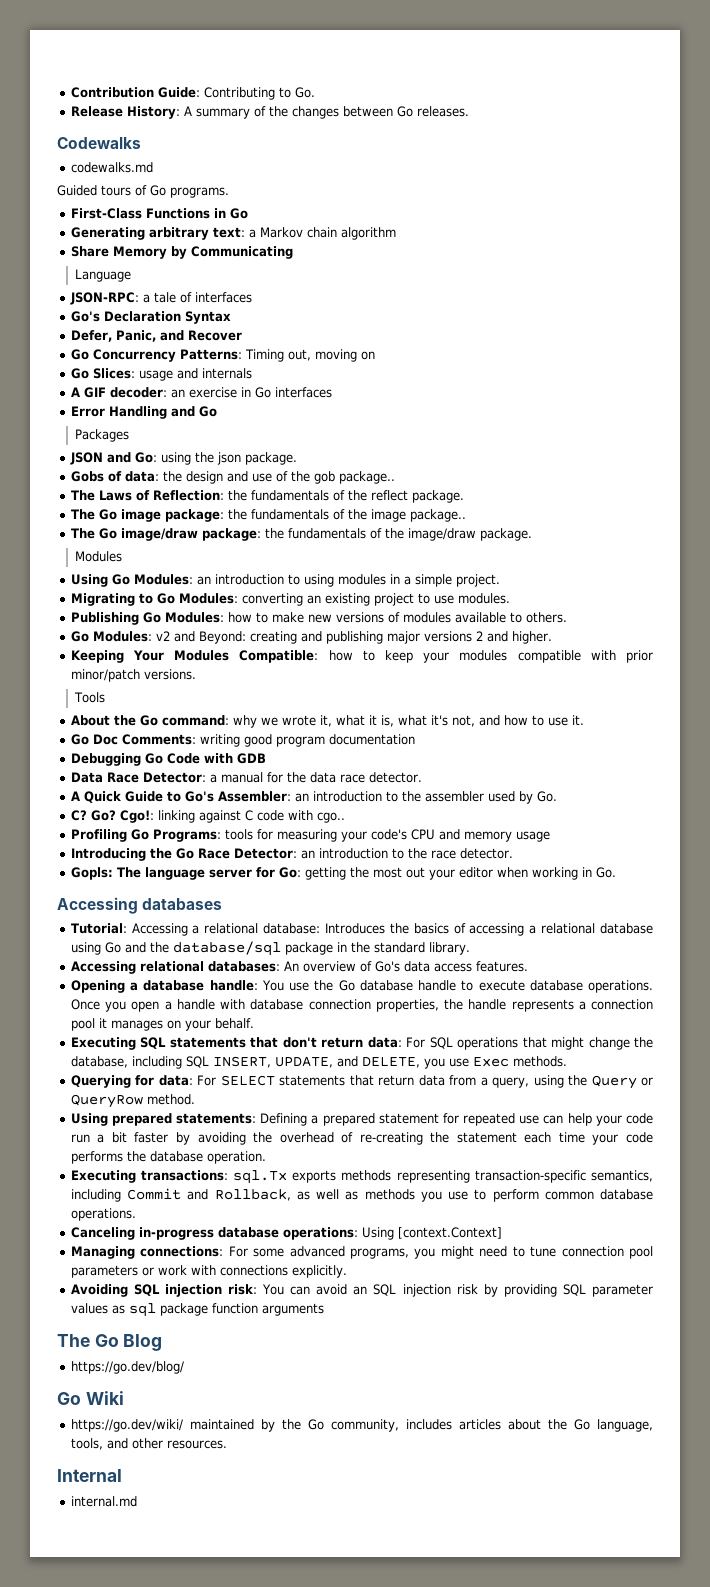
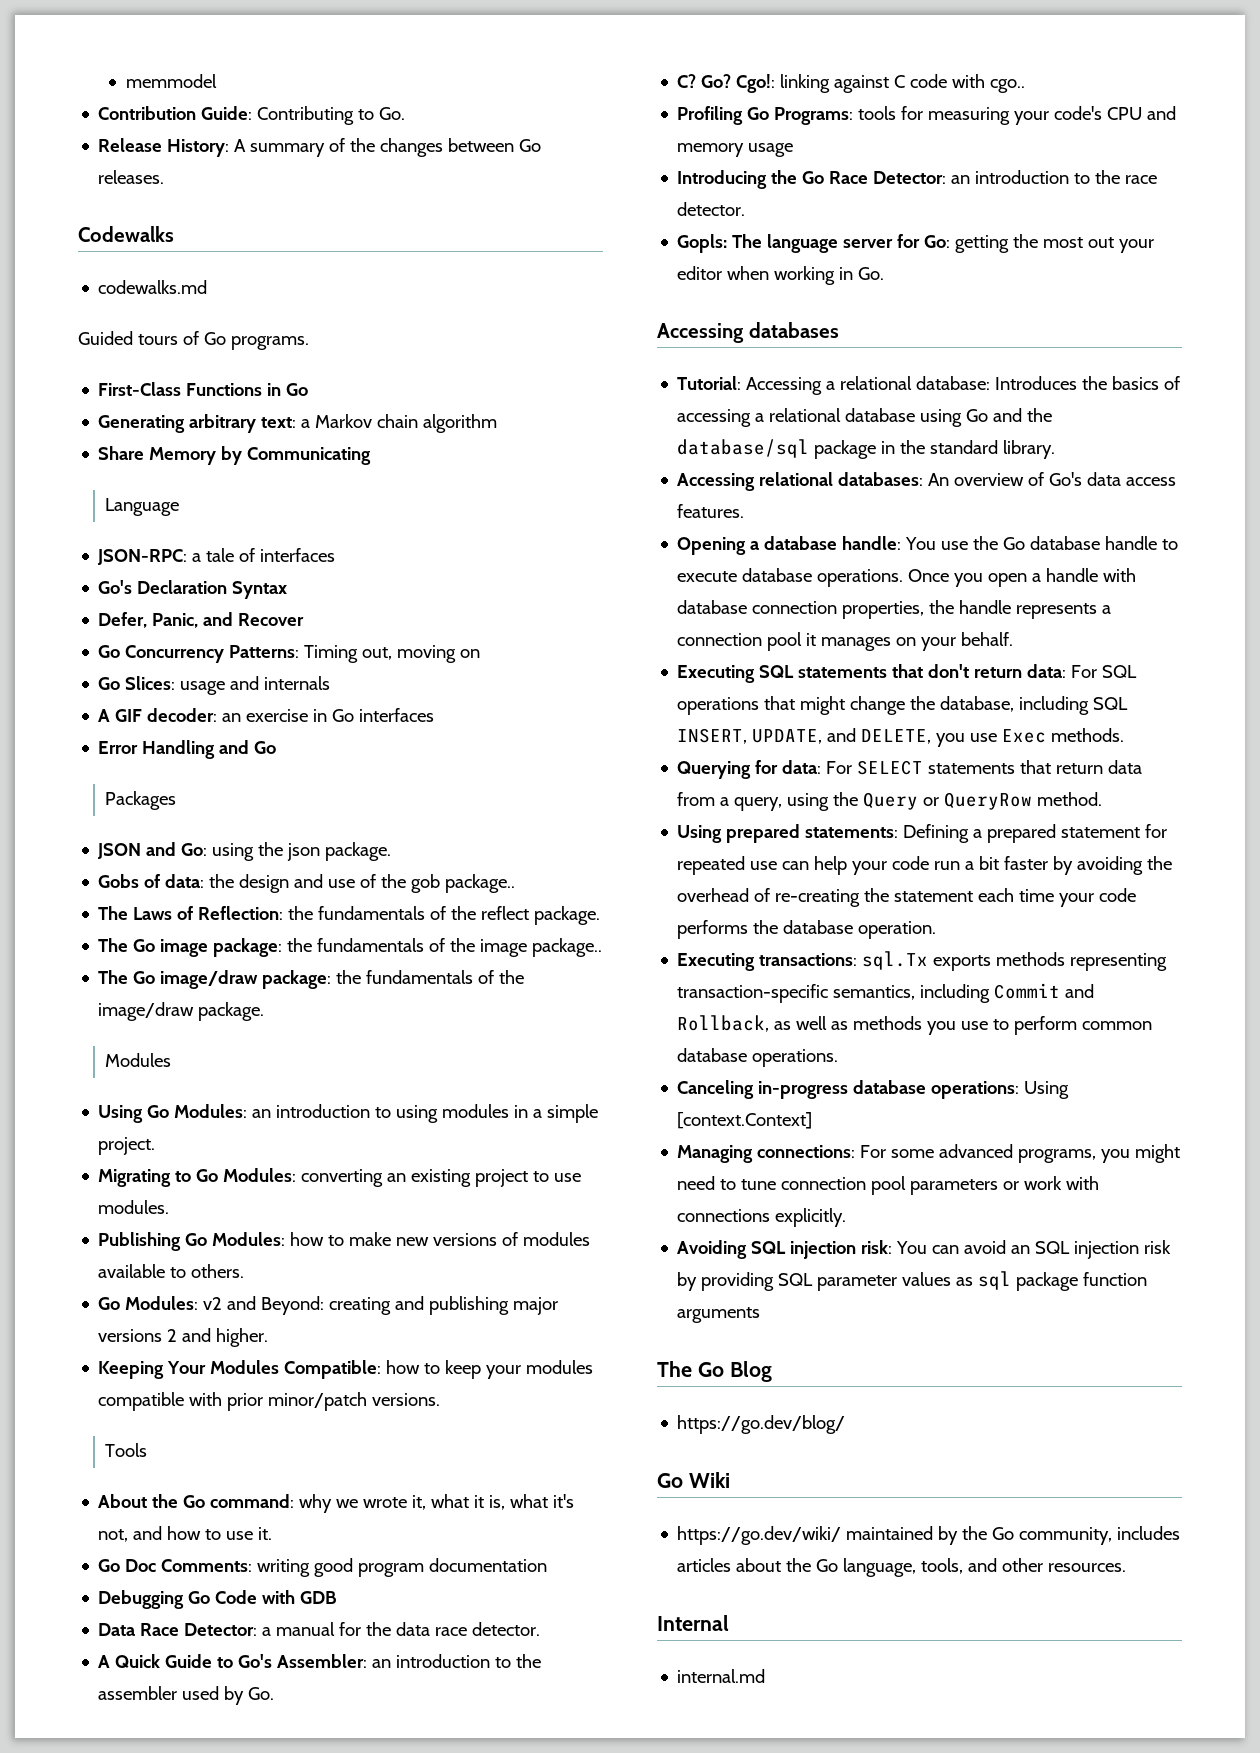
+ memmodel

